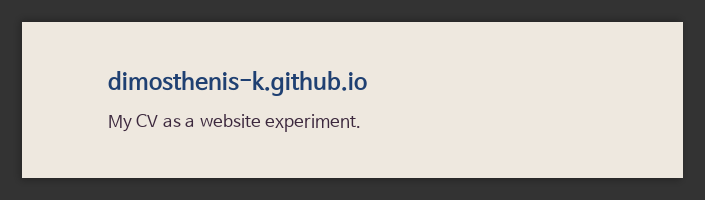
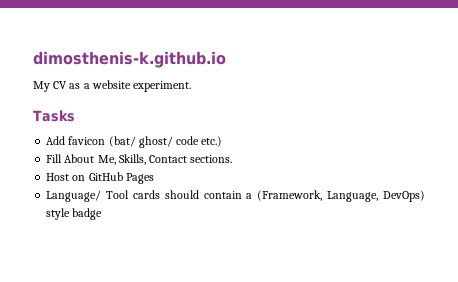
+ Tasks
+ Add favicon (bat/ ghost/ code etc.)
+ Fill About Me, Skills, Contact sections.
+ Host on GitHub Pages
+ Language/ Tool cards should contain a (Framework, Language, DevOps) style badge

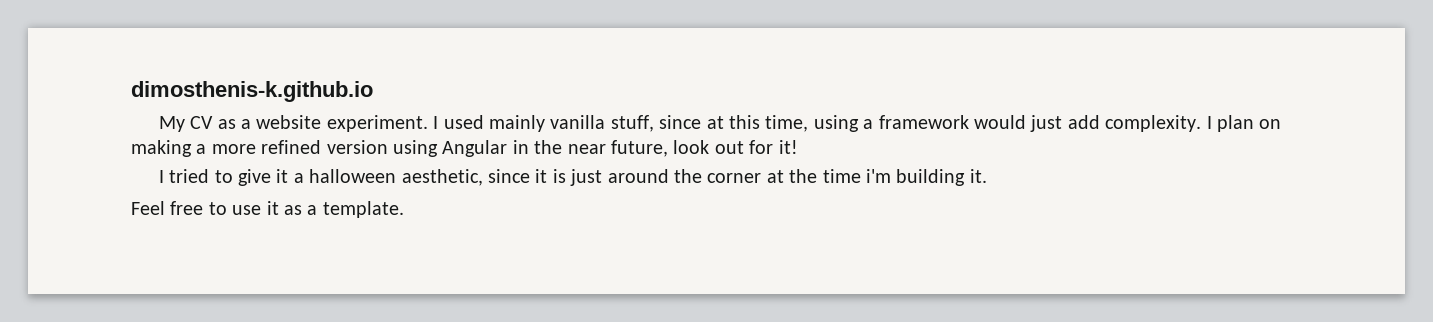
- My CV as a website experiment.
- Tasks
- Add favicon (bat/ ghost/ code etc.)
- Fill About Me, Skills, Contact sections.
- Host on GitHub Pages
- Language/ Tool cards should contain a (Framework, Language, DevOps) style badge
+ My CV as a website experiment. I used mainly vanilla stuff, since at this time, using a framework would just add complexity. I plan on making a more refined version using Angular in the near future, look out for it!
+ I tried to give it a halloween aesthetic, since it is just around the corner at the time i'm building it.
+ Feel free to use it as a template.

